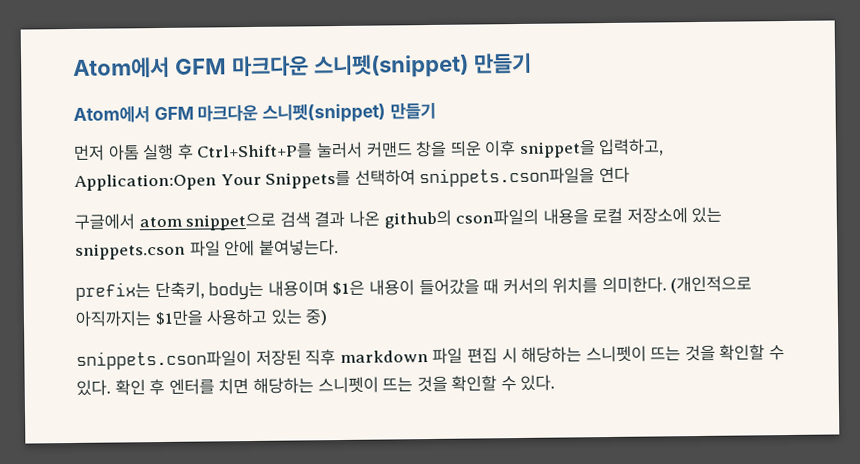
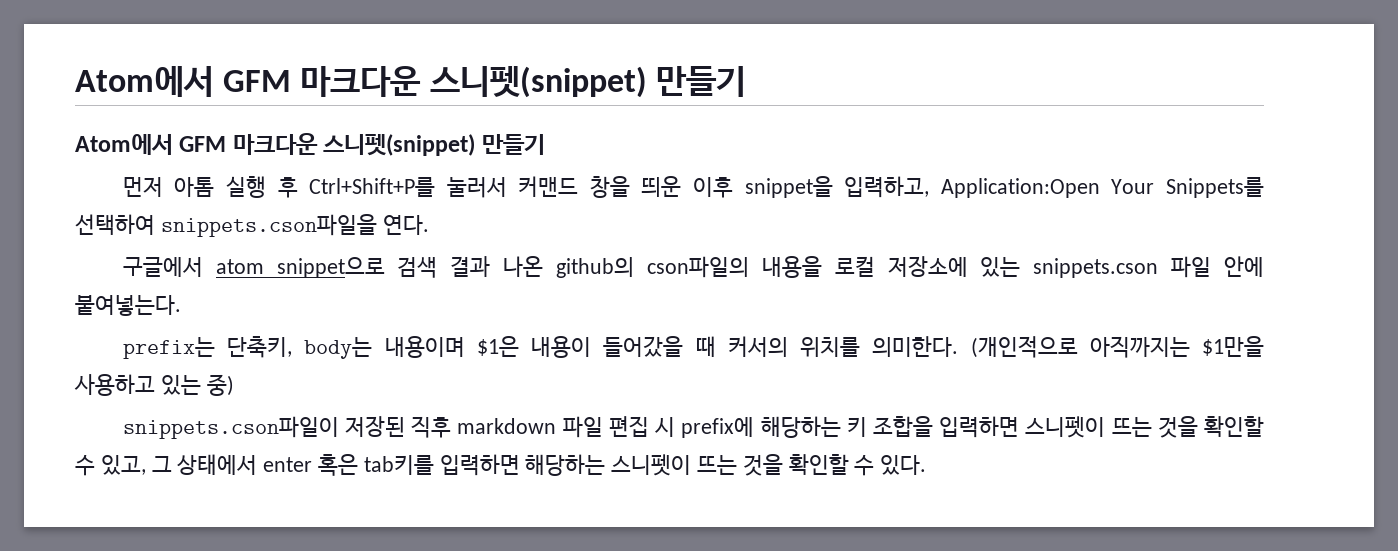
- 먼저 아톰 실행 후 Ctrl+Shift+P를 눌러서 커맨드 창을 띄운 이후 snippet을 입력하고, Application:Open Your Snippets를 선택하여 snippets.cson파일을 연다
+ 먼저 아톰 실행 후 Ctrl+Shift+P를 눌러서 커맨드 창을 띄운 이후 snippet을 입력하고, Application:Open Your Snippets를 선택하여 snippets.cson파일을 연다.
- snippets.cson파일이 저장된 직후 markdown 파일 편집 시 해당하는 스니펫이 뜨는 것을 확인할 수 있다. 확인 후 엔터를 치면 해당하는 스니펫이 뜨는 것을 확인할 수 있다.
+ snippets.cson파일이 저장된 직후 markdown 파일 편집 시 prefix에 해당하는 키 조합을 입력하면 스니펫이 뜨는 것을 확인할 수 있고, 그 상태에서 enter 혹은 tab키를 입력하면 해당하는 스니펫이 뜨는 것을 확인할 수 있다.

